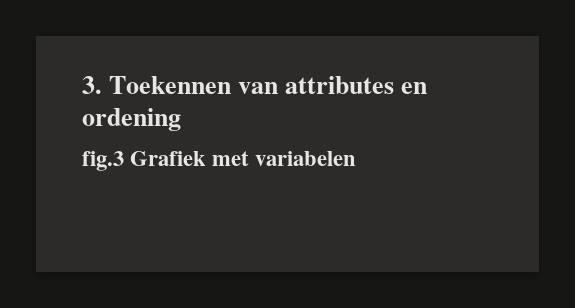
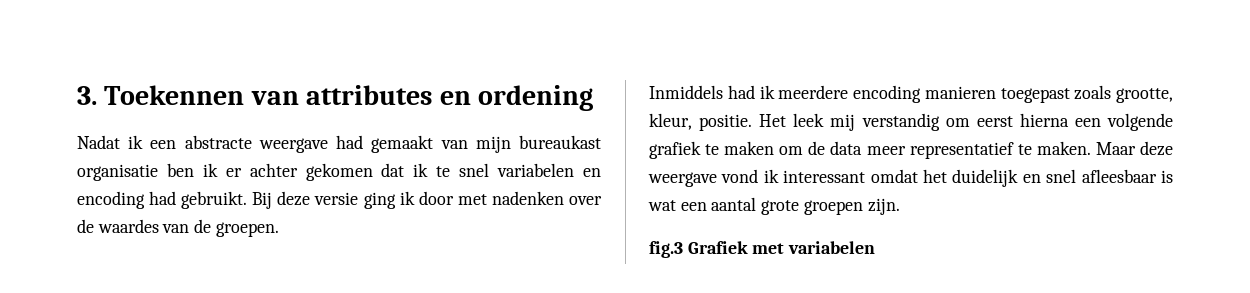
+ Nadat ik een abstracte weergave had gemaakt van mijn bureaukast organisatie ben ik er achter gekomen dat ik te snel variabelen en encoding had gebruikt. Bij deze versie ging ik door met nadenken over de waardes van de groepen.
+ Inmiddels had ik meerdere encoding manieren toegepast zoals grootte, kleur, positie. Het leek mij verstandig om eerst hierna een volgende grafiek te maken om de data meer representatief te maken. Maar deze weergave vond ik interessant omdat het duidelijk en snel afleesbaar is wat een aantal grote groepen zijn.

